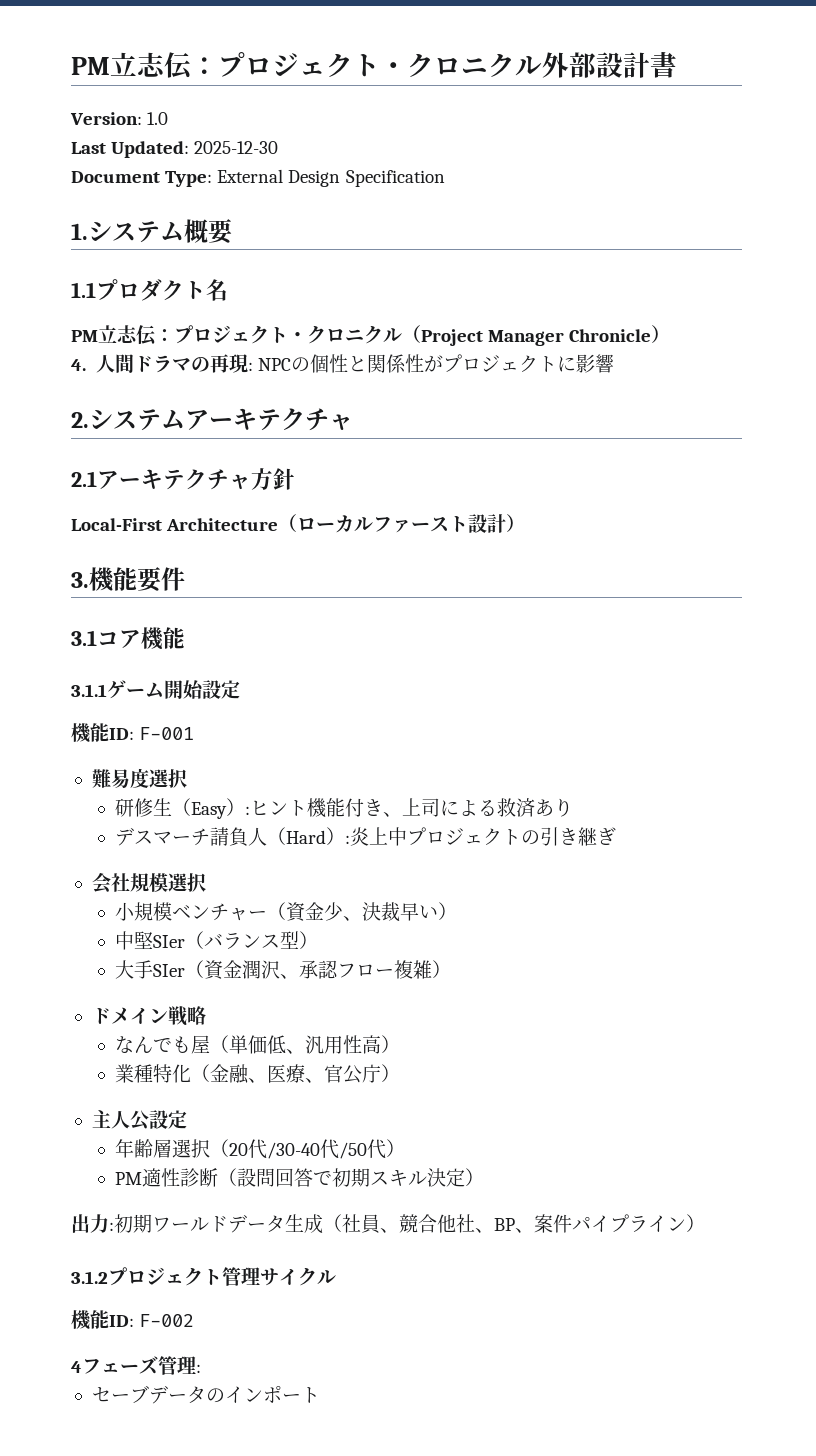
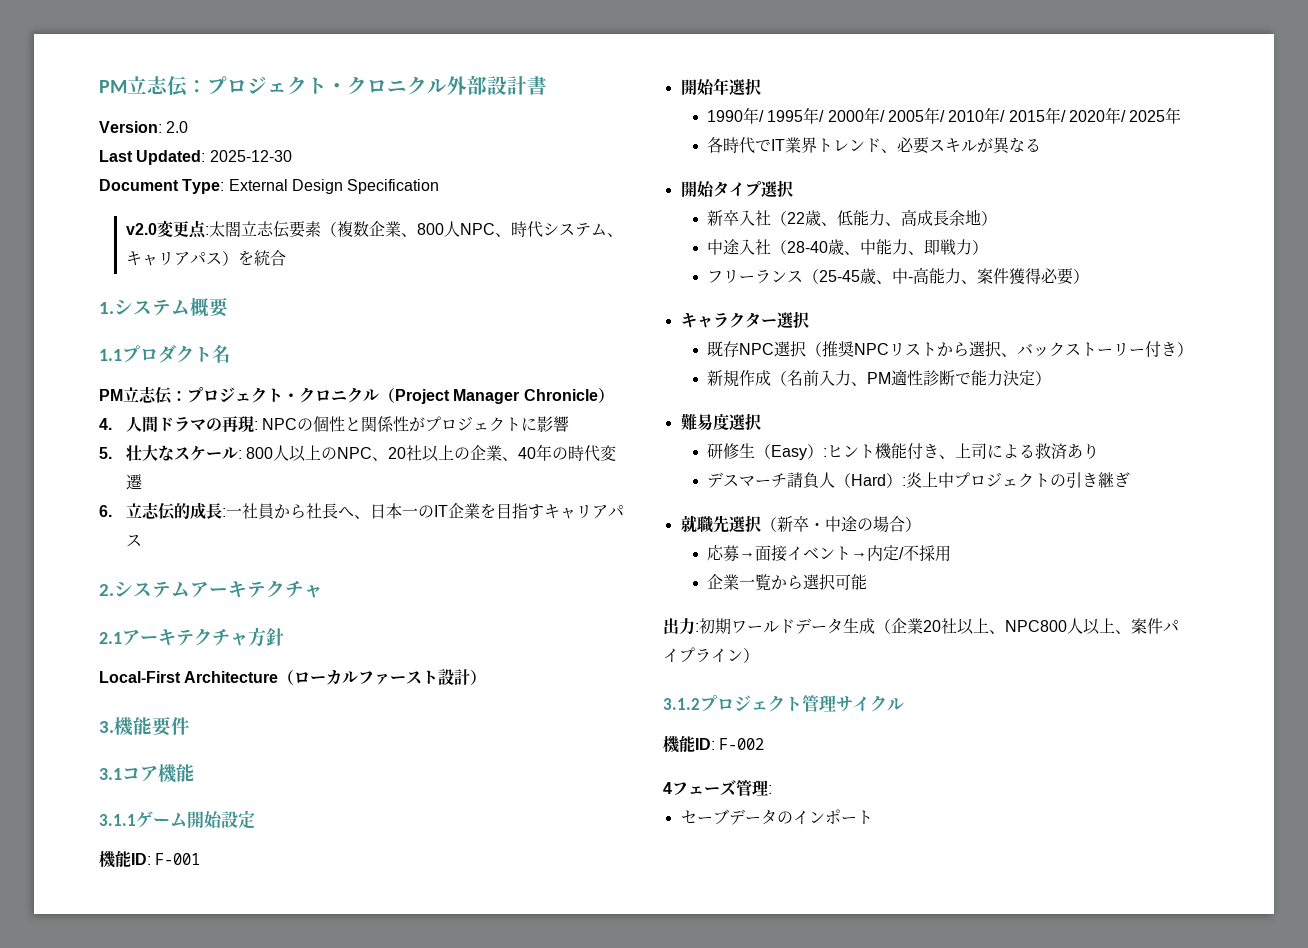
- Version: 1.0
+ Version: 2.0
+ v2.0変更点:太閤立志伝要素（複数企業、800人NPC、時代システム、キャリアパス）を統合
+ 5.壮大なスケール: 800人以上のNPC、20社以上の企業、40年の時代変遷
+ 6.立志伝的成長:一社員から社長へ、日本一のIT企業を目指すキャリアパス
+ 開始年選択
+ 1990年/ 1995年/ 2000年/ 2005年/ 2010年/ 2015年/ 2020年/ 2025年
+ 各時代でIT業界トレンド、必要スキルが異なる
+ 開始タイプ選択
+ 新卒入社（22歳、低能力、高成長余地）
+ 中途入社（28-40歳、中能力、即戦力）
+ フリーランス（25-45歳、中-高能力、案件獲得必要）
+ キャラクター選択
+ 既存NPC選択（推奨NPCリストから選択、バックストーリー付き）
+ 新規作成（名前入力、PM適性診断で能力決定）
- 会社規模選択
- 小規模ベンチャー（資金少、決裁早い）
- 中堅SIer（バランス型）
- 大手SIer（資金潤沢、承認フロー複雑）
- ドメイン戦略
- なんでも屋（単価低、汎用性高）
- 業種特化（金融、医療、官公庁）
- 主人公設定
- 年齢層選択（20代/30-40代/50代）
- PM適性診断（設問回答で初期スキル決定）
+ 就職先選択（新卒・中途の場合）
+ 応募→面接イベント→内定/不採用
+ 企業一覧から選択可能
- 出力:初期ワールドデータ生成（社員、競合他社、BP、案件パイプライン）
+ 出力:初期ワールドデータ生成（企業20社以上、NPC800人以上、案件パイプライン）

